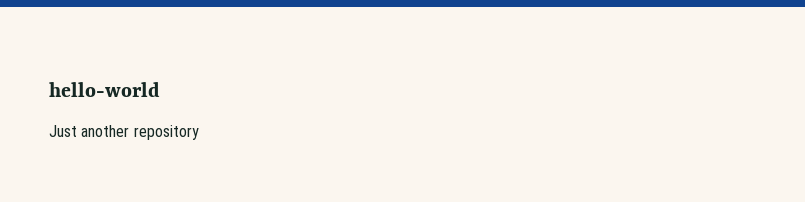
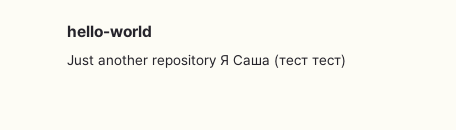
- Just another repository
+ Just another repository Я Саша (тест тест)

